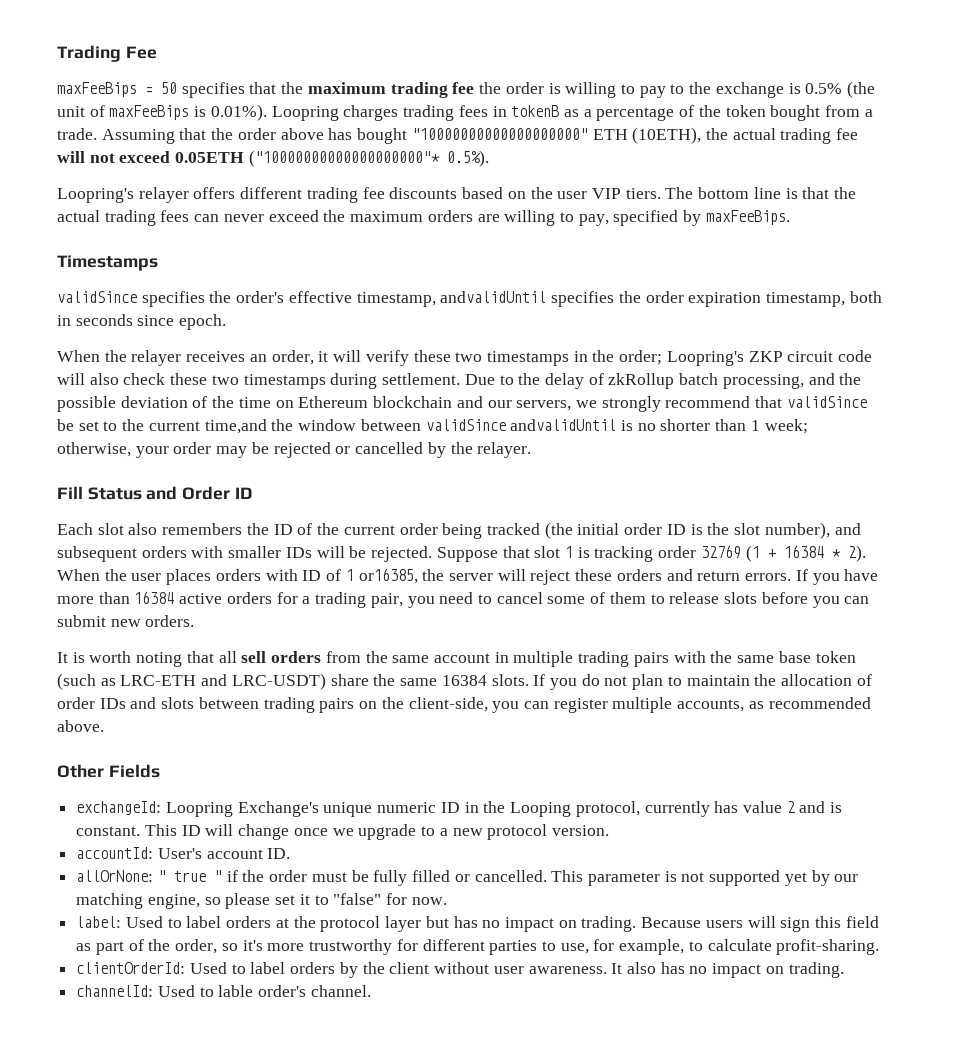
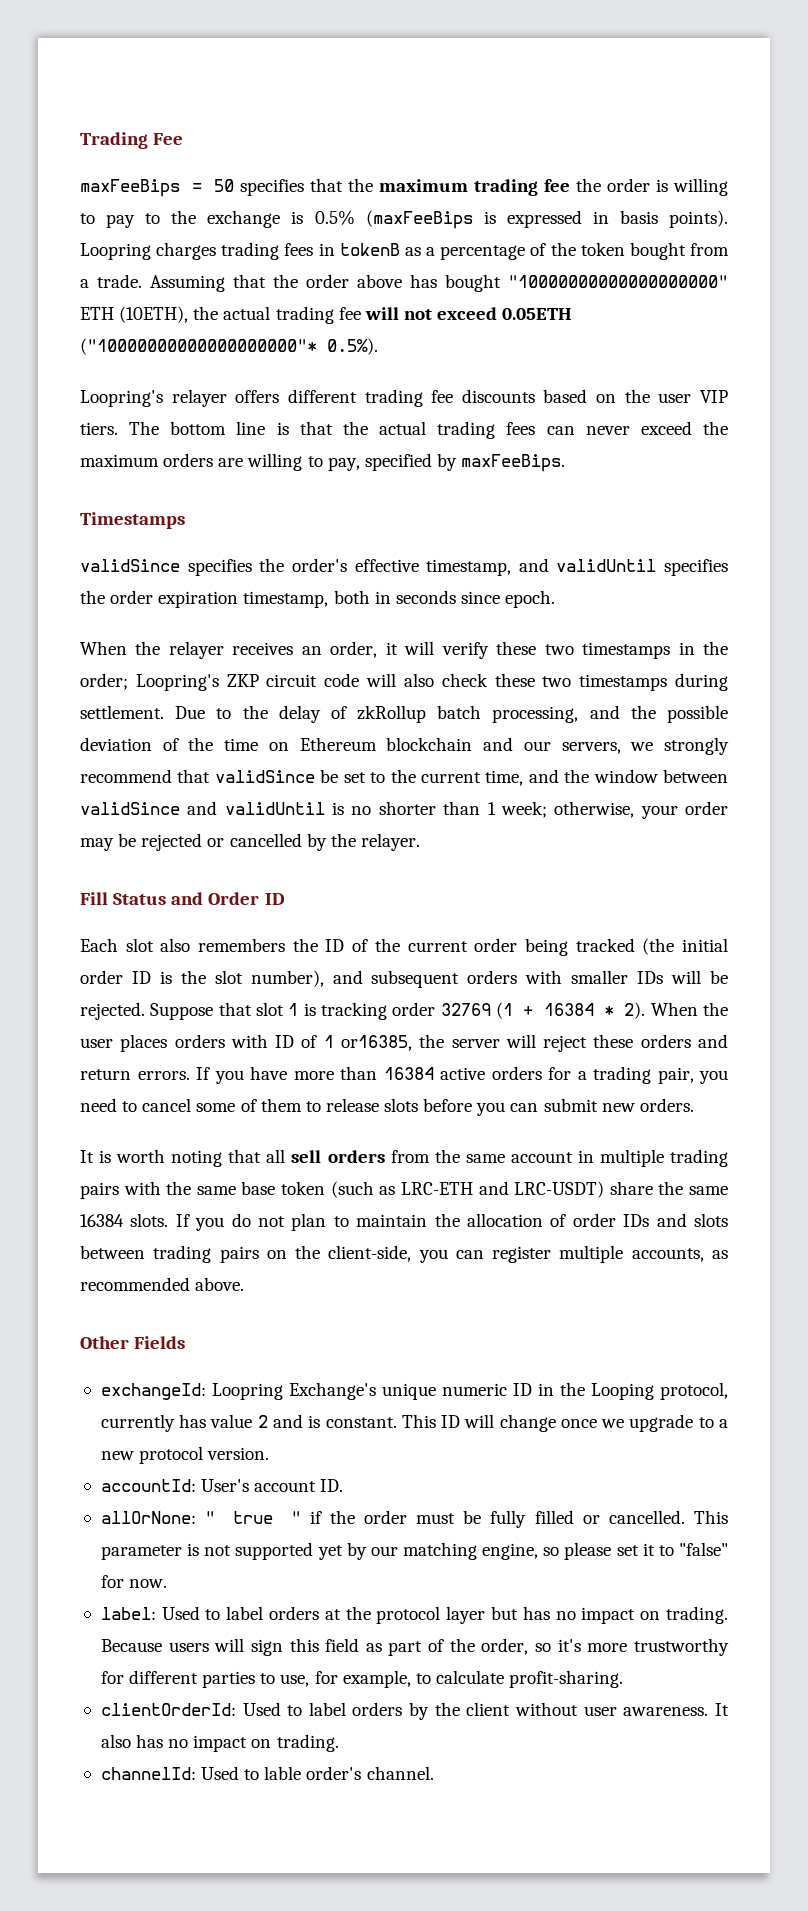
- maxFeeBips = 50 specifies that the maximum trading fee the order is willing to pay to the exchange is 0.5% (the unit of maxFeeBips is 0.01%). Loopring charges trading fees in tokenB as a percentage of the token bought from a trade.
+ maxFeeBips = 50 specifies that the maximum trading fee the order is willing to pay to the exchange is 0.5% (maxFeeBips is expressed in basis points). Loopring charges trading fees in tokenB as a percentage of the token bought from a trade.
- validSince specifies the order's effective timestamp, andvalidUntil specifies the order expiration timestamp, both in seconds since epoch.
+ validSince specifies the order's effective timestamp, and validUntil specifies the order expiration timestamp, both in seconds since epoch.
- Due to the delay of zkRollup batch processing, and the possible deviation of the time on Ethereum blockchain and our servers, we strongly recommend that validSince be set to the current time,and the window between validSince andvalidUntil is no shorter than 1 week; otherwise, your order may be rejected or cancelled by the relayer.
+ Due to the delay of zkRollup batch processing, and the possible deviation of the time on Ethereum blockchain and our servers, we strongly recommend that validSince be set to the current time, and the window between validSince and validUntil is no shorter than 1 week; otherwise, your order may be rejected or cancelled by the relayer.

